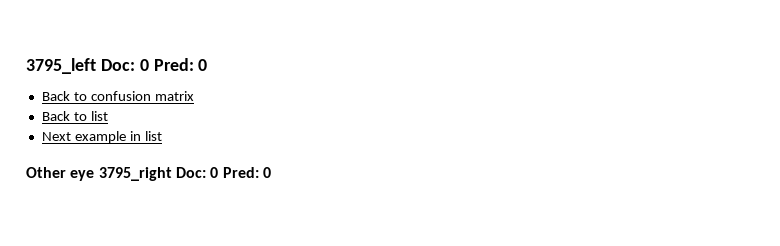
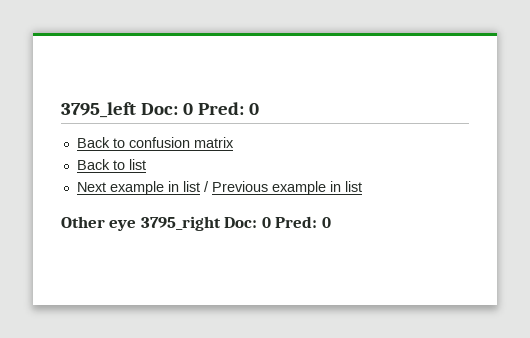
- Next example in list
+ Next example in list / Previous example in list

